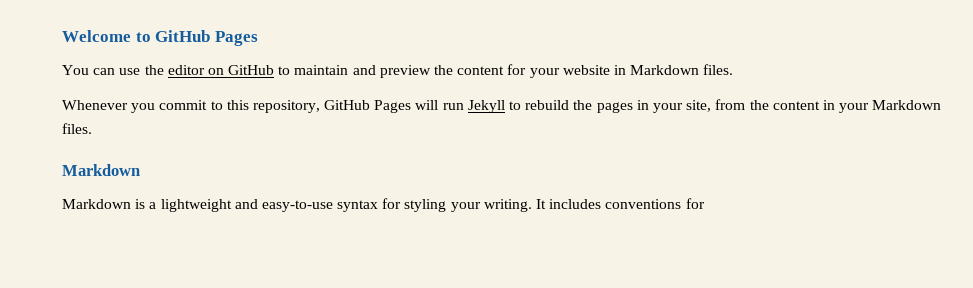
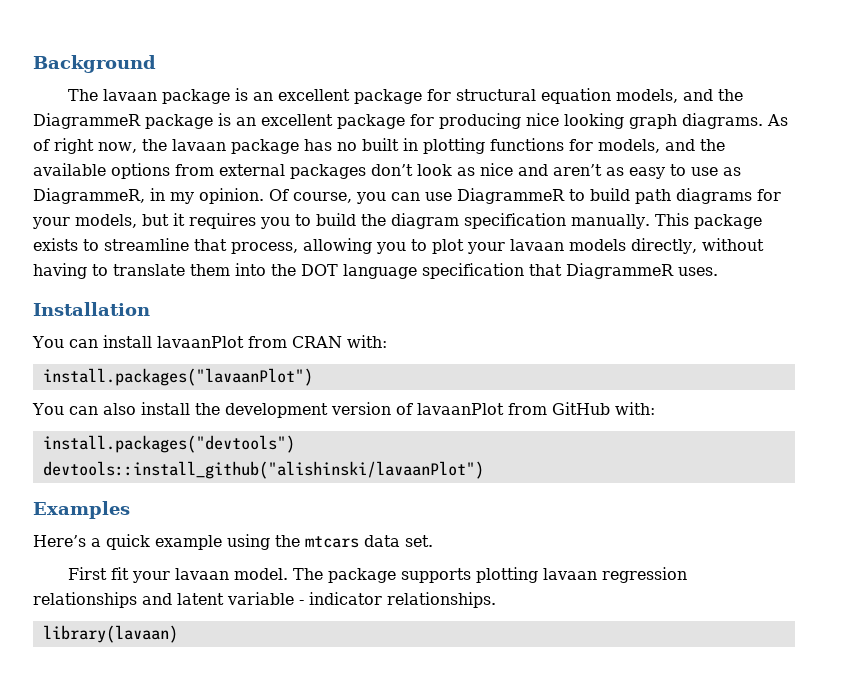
- Welcome to GitHub Pages
- You can use the editor on GitHub to maintain and preview the content for your website in Markdown files.
- Whenever you commit to this repository, GitHub Pages will run Jekyll to rebuild the pages in your site, from the content in your Markdown files.
- Markdown
- Markdown is a lightweight and easy-to-use syntax for styling your writing. It includes conventions for
+ Background
+ The lavaan package is an excellent package for structural equation models, and the DiagrammeR package is an excellent package for producing nice looking graph diagrams. As of right now, the lavaan package has no built in plotting functions for models, and the available options from external packages don’t look as nice and aren’t as easy to use as DiagrammeR, in my opinion. Of course, you can use DiagrammeR to build path diagrams for your models, but it requires you to build the diagram specification manually. This package exists to streamline that process, allowing you to plot your lavaan models directly, without having to translate them into the DOT language specification that DiagrammeR uses.
+ Installation
+ You can install lavaanPlot from CRAN with:
+ install.packages("lavaanPlot")
+ You can also install the development version of lavaanPlot from GitHub with:
+ install.packages("devtools")
+ devtools::install_github("alishinski/lavaanPlot")
+ Examples
+ Here’s a quick example using the mtcars data set.
+ First fit your lavaan model. The package supports plotting lavaan regression relationships and latent variable - indicator relationships.
+ library(lavaan)

